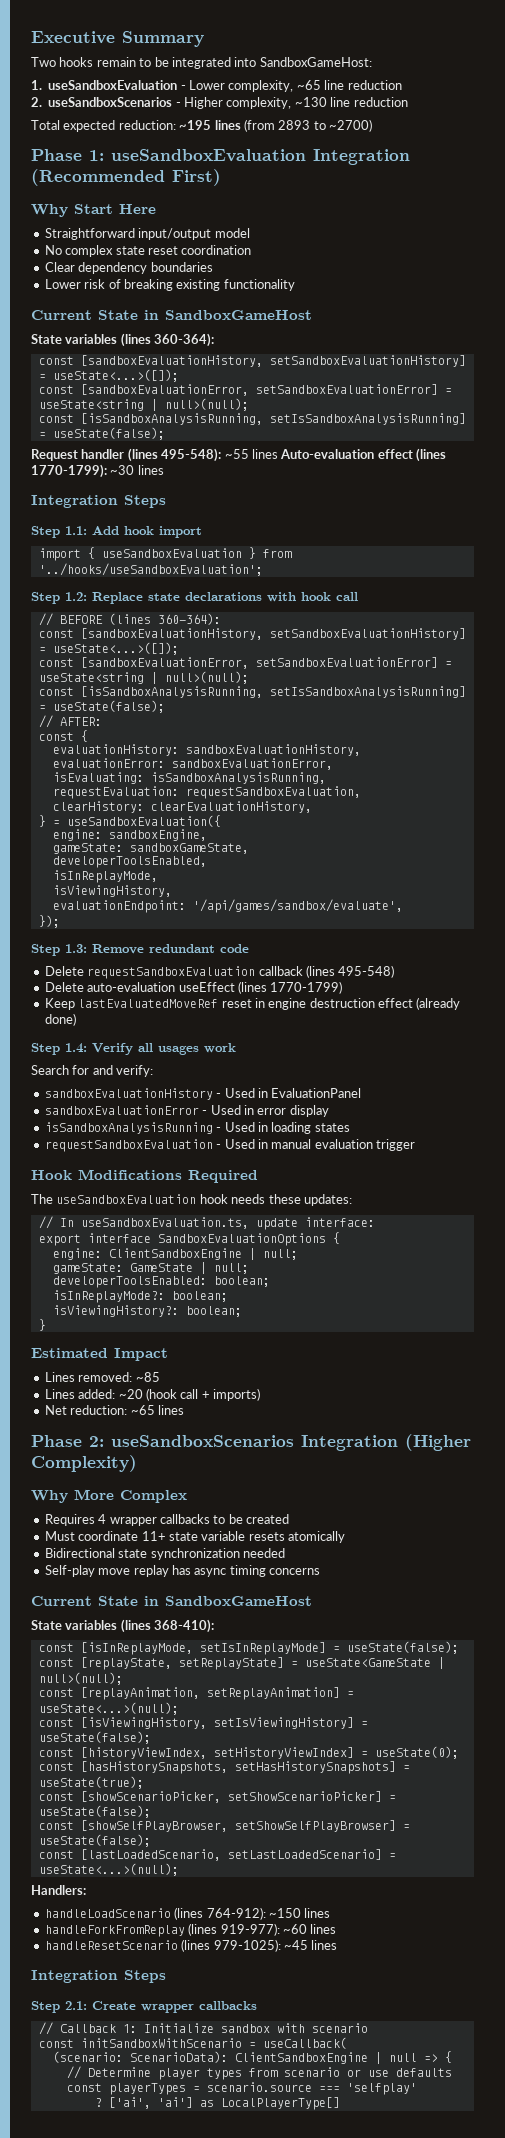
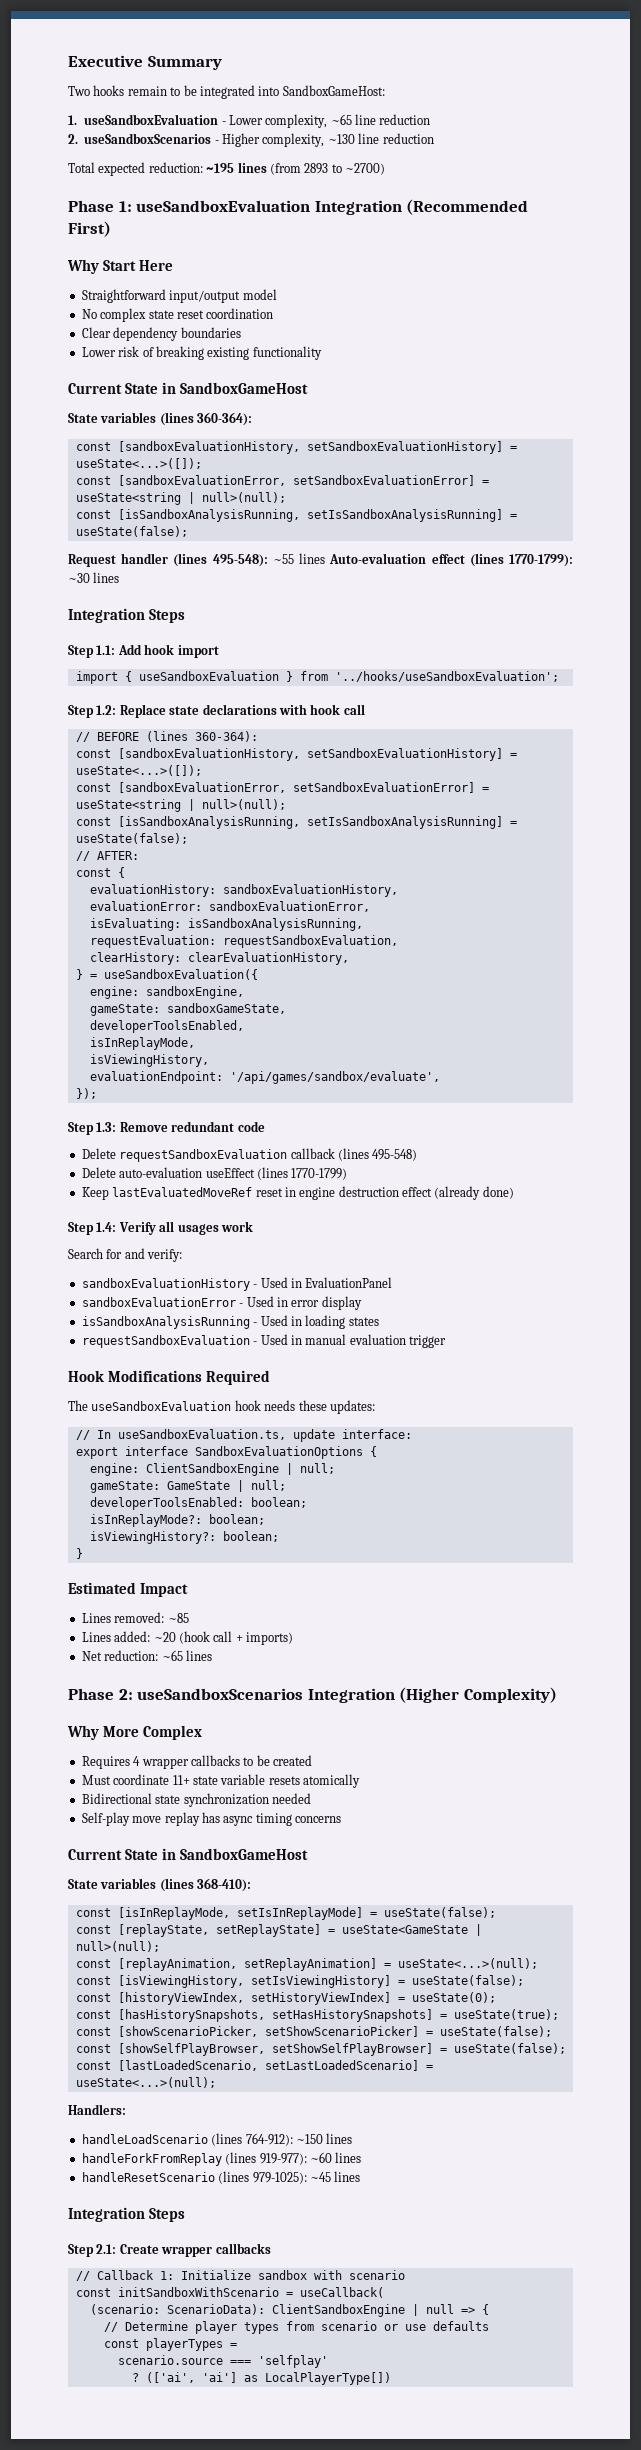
- const playerTypes = scenario.source === 'selfplay'
+ const playerTypes =
+ scenario.source === 'selfplay'
- ['ai', 'ai'] as LocalPlayerType[]
+ (['ai', 'ai'] as LocalPlayerType[])

